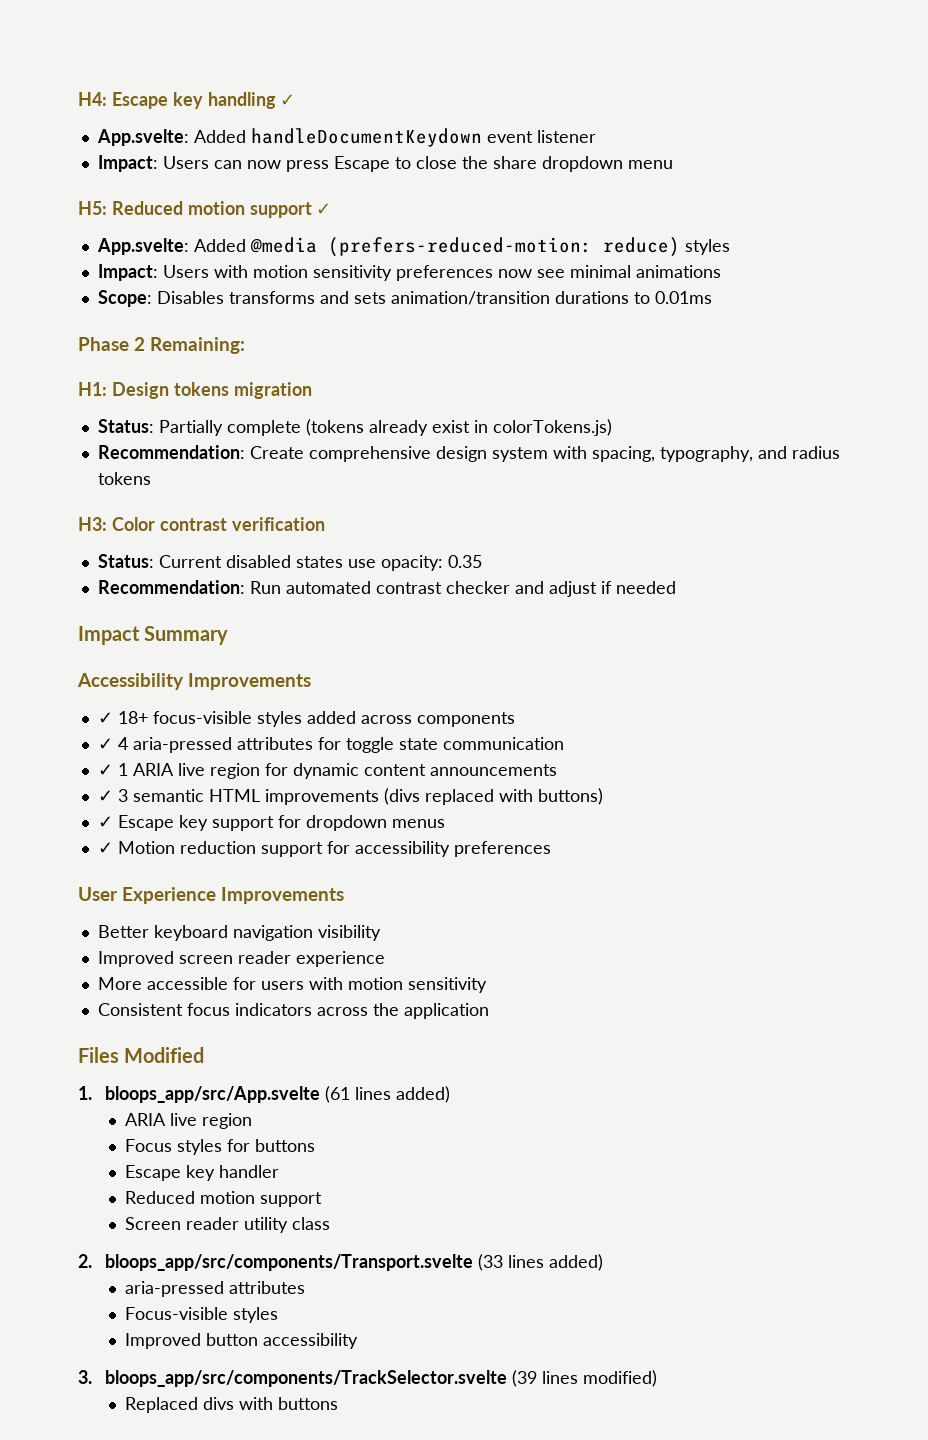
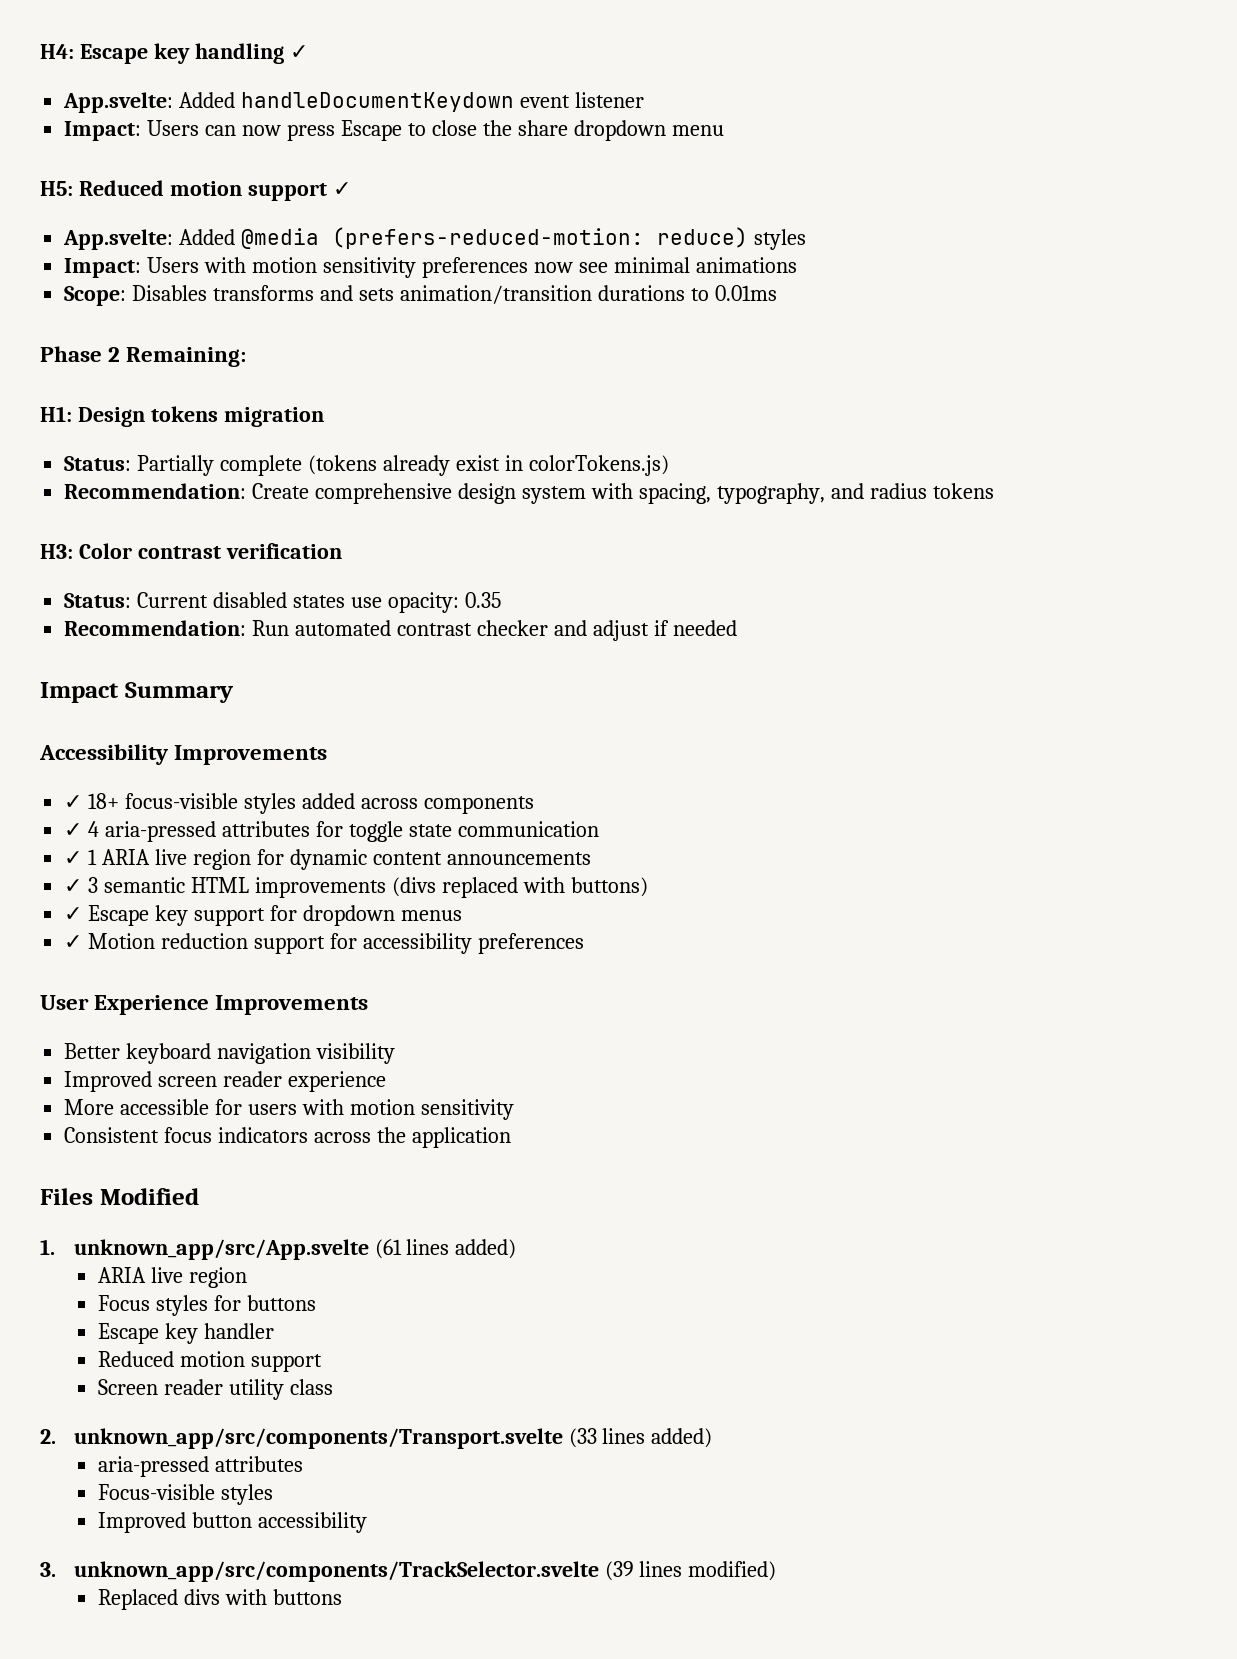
- 1. bloops_app/src/App.svelte (61 lines added)
+ 1. unknown_app/src/App.svelte (61 lines added)
- 2. bloops_app/src/components/Transport.svelte (33 lines added)
+ 2. unknown_app/src/components/Transport.svelte (33 lines added)
- 3. bloops_app/src/components/TrackSelector.svelte (39 lines modified)
+ 3. unknown_app/src/components/TrackSelector.svelte (39 lines modified)

